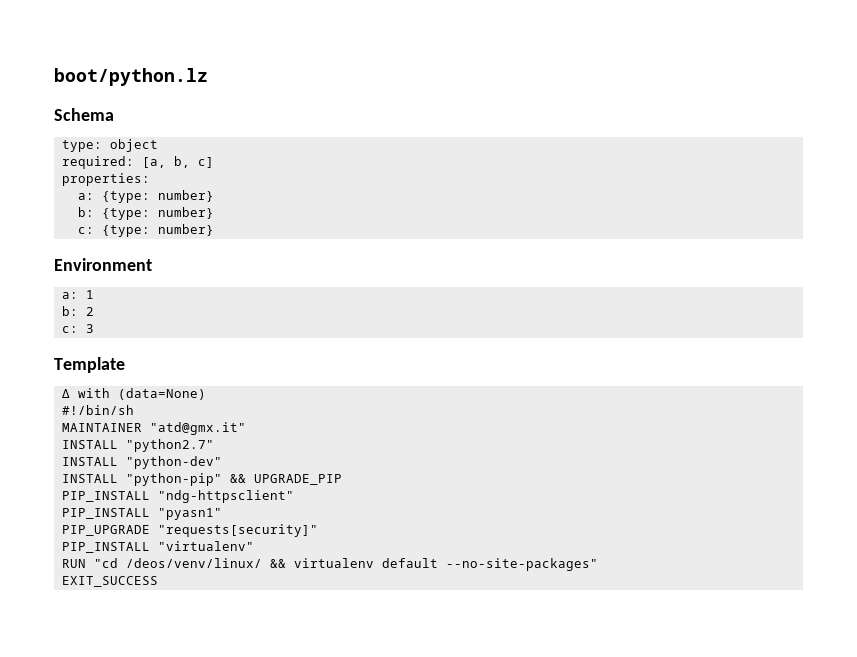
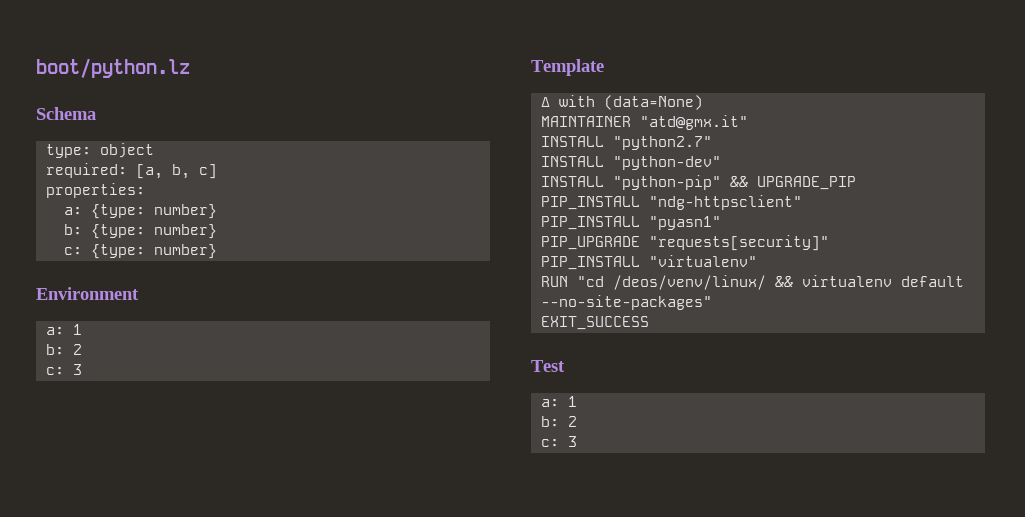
- #!/bin/sh
+ Test
+ a: 1
+ b: 2
+ c: 3

